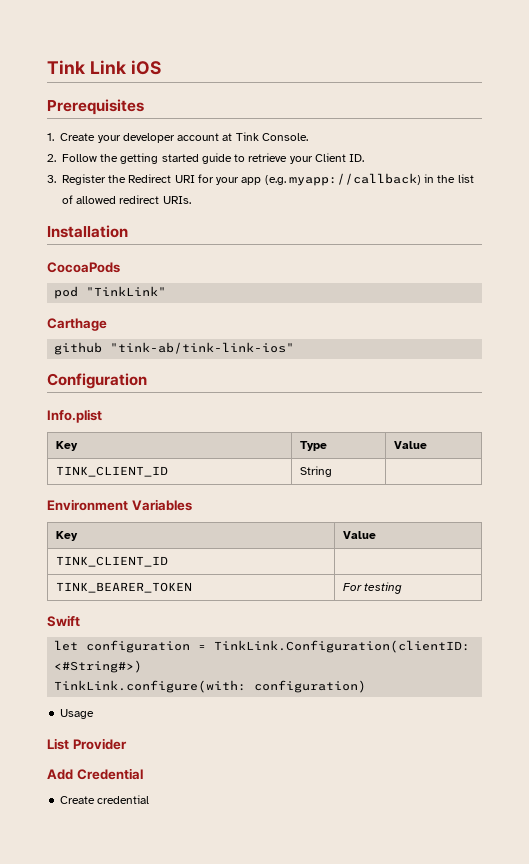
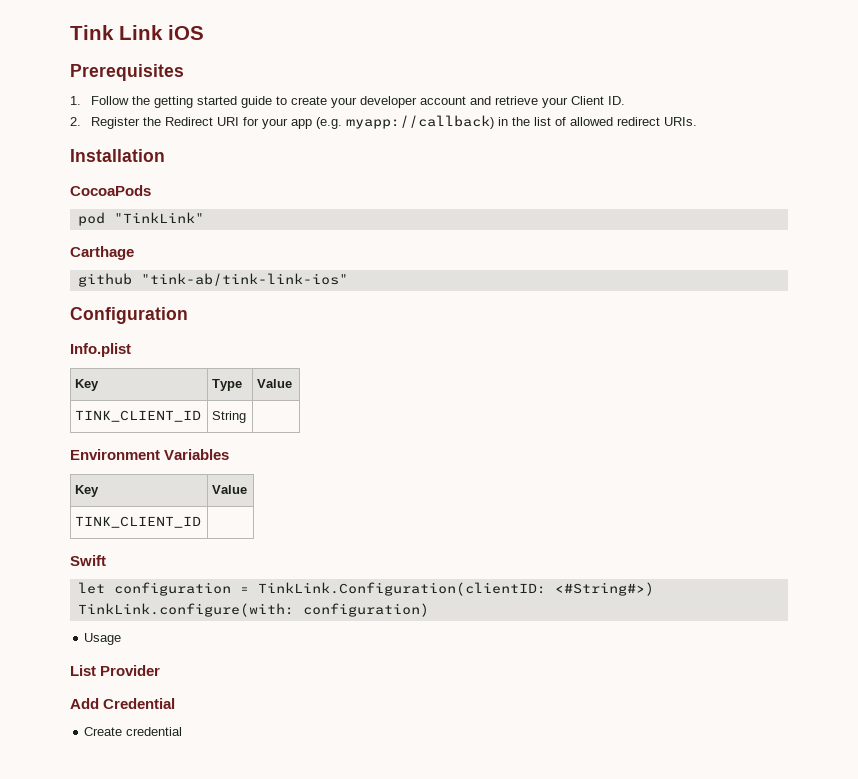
- 1. Create your developer account at Tink Console.
- 2. Follow the getting started guide to retrieve your Client ID.
+ 1. Follow the getting started guide to create your developer account and retrieve your Client ID.
- 3. Register the Redirect URI for your app (e.g. myapp://callback) in the list of allowed redirect URIs.
+ 2. Register the Redirect URI for your app (e.g. myapp://callback) in the list of allowed redirect URIs.
- TINK_BEARER_TOKEN | For testing

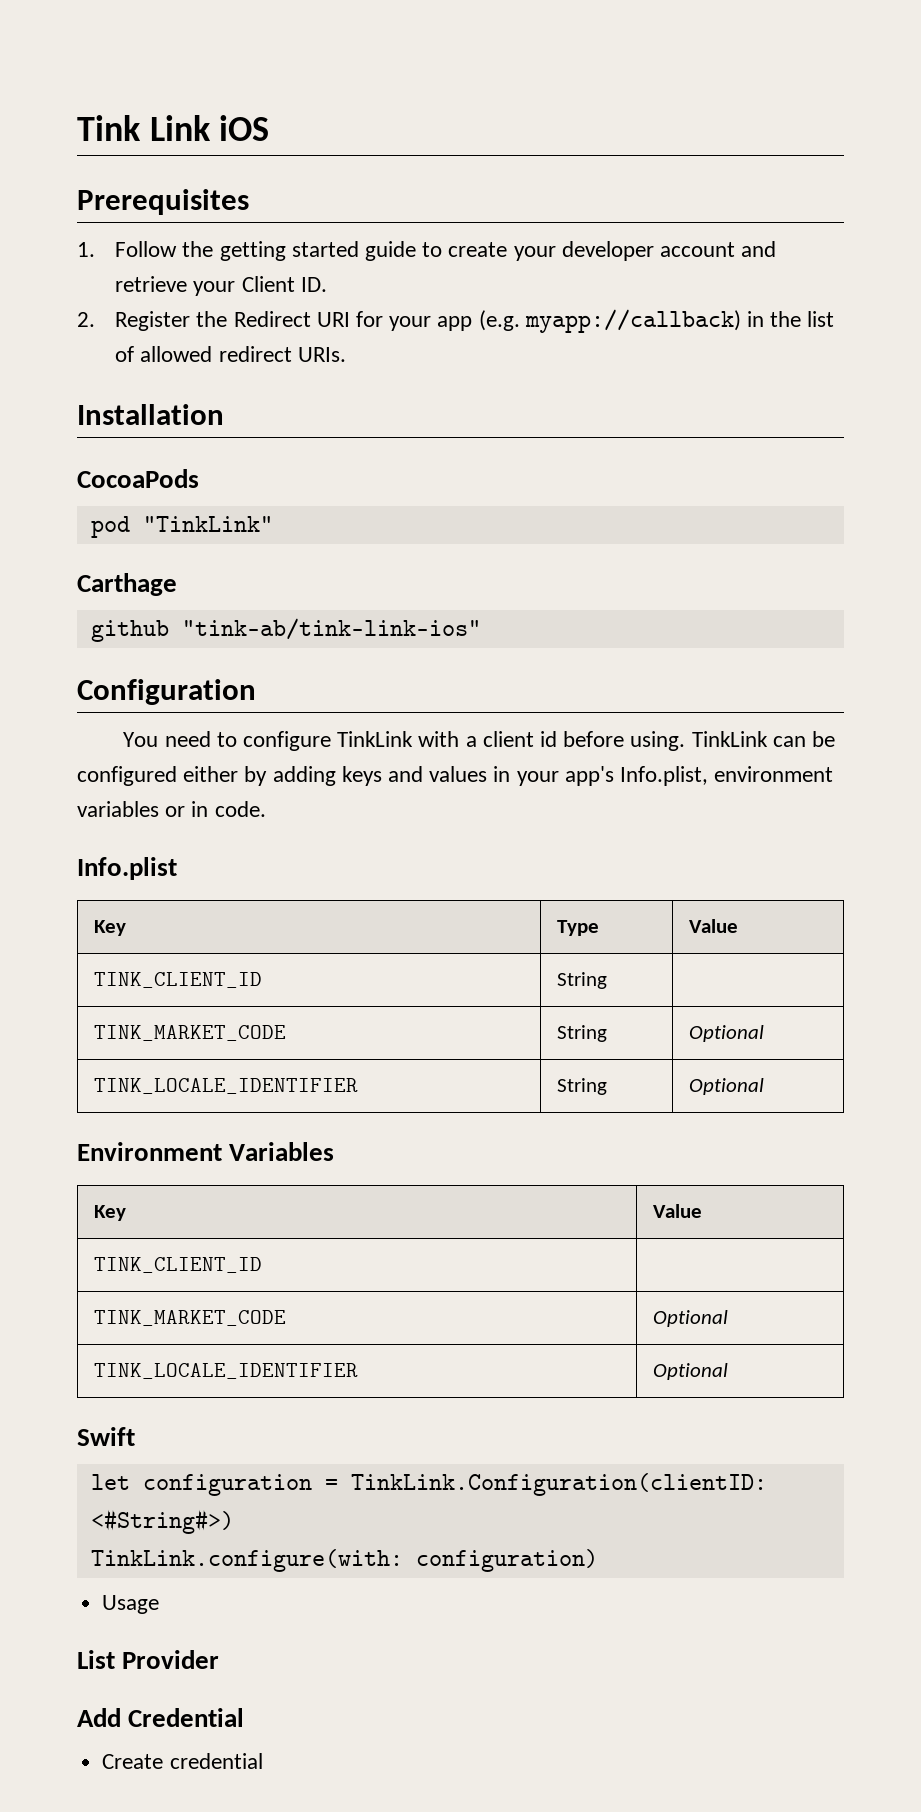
+ You need to configure TinkLink with a client id before using. TinkLink can be configured either by adding keys and values in your app's Info.plist, environment variables or in code.
+ TINK_MARKET_CODE | String | Optional
+ TINK_LOCALE_IDENTIFIER | String | Optional
+ TINK_MARKET_CODE | Optional
+ TINK_LOCALE_IDENTIFIER | Optional

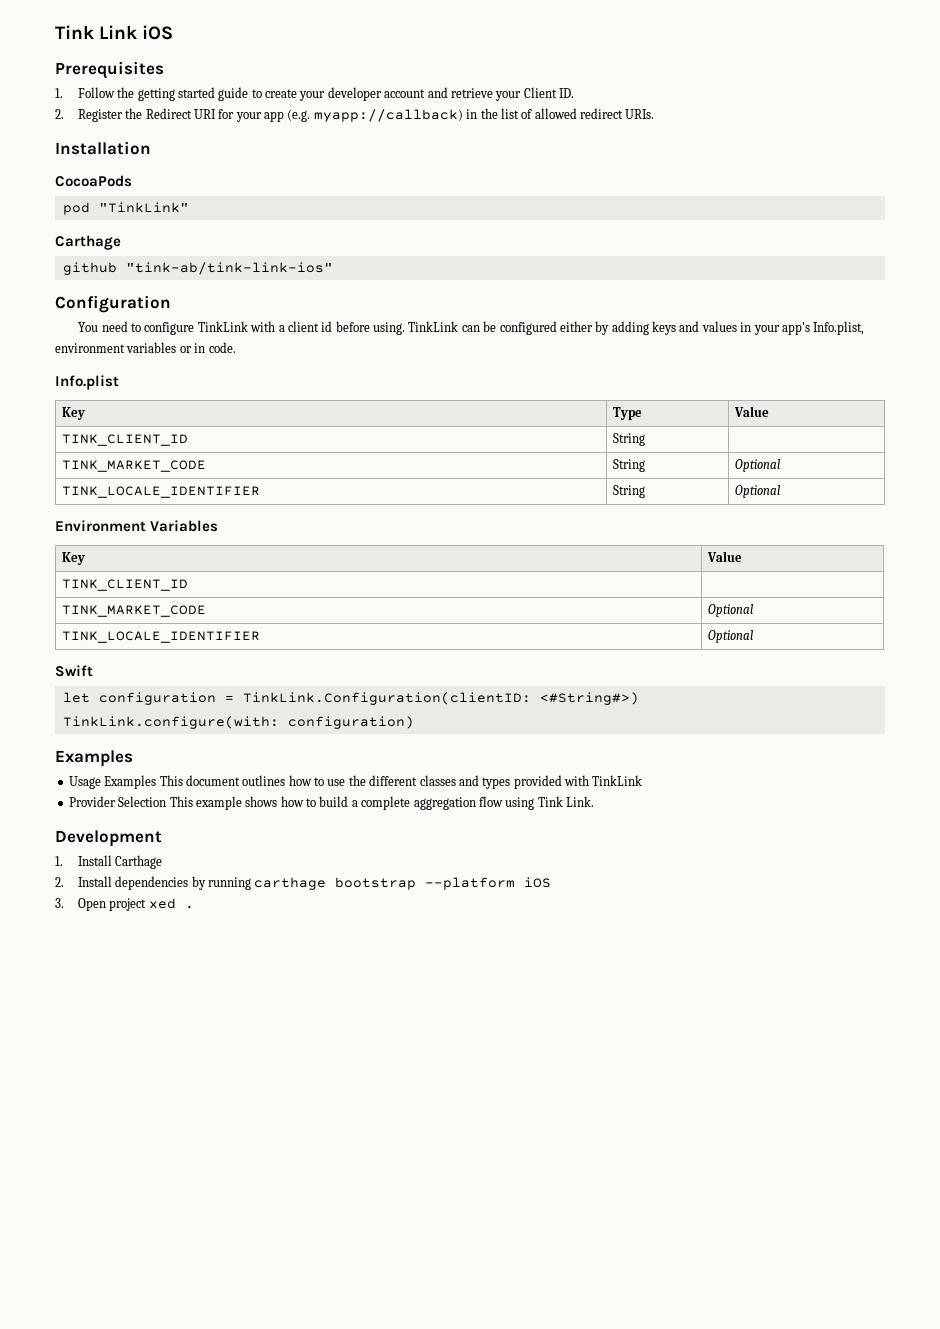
  TinkLink.configure(with: configuration)
+ Examples
- Usage
- List Provider
- Add Credential
- Create credential
+ Usage Examples This document outlines how to use the different classes and types provided with TinkLink
+ Provider Selection This example shows how to build a complete aggregation flow using Tink Link.
+ Development
+ 1. Install Carthage
+ 2. Install dependencies by running carthage bootstrap --platform iOS
+ 3. Open project xed .

